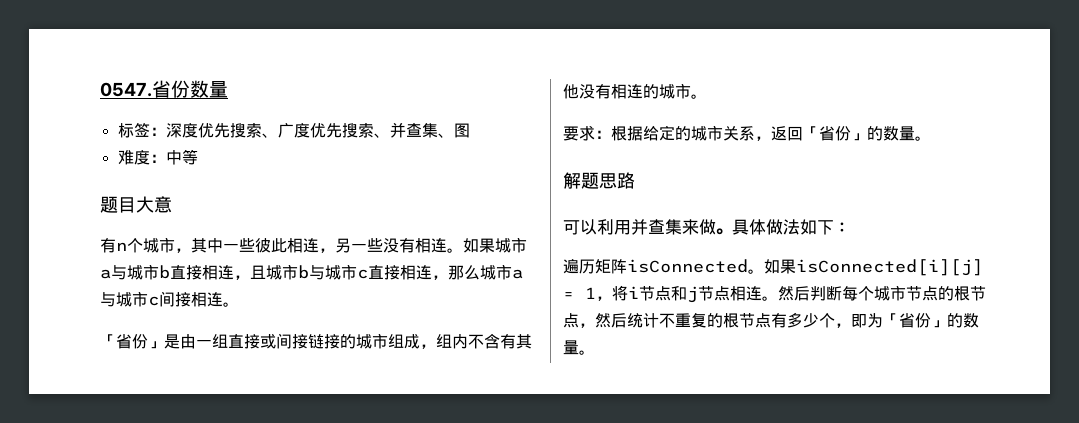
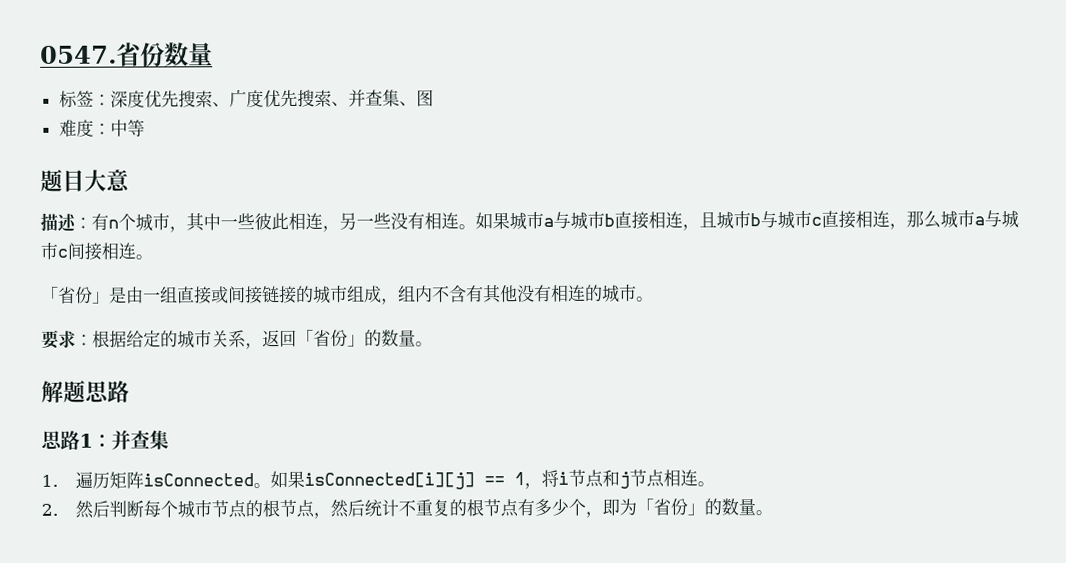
- 有n个城市，其中一些彼此相连，另一些没有相连。
+ 描述：有n个城市，其中一些彼此相连，另一些没有相连。
- 可以利用并查集来做。具体做法如下：
- 遍历矩阵isConnected。
+ 思路1：并查集
+ 1.遍历矩阵isConnected。
- 如果isConnected[i][j] = 1，将i节点和j节点相连。然后判断每个城市节点的根节点，然后统计不重复的根节点有多少个，即为「省份」的数量。
+ 如果isConnected[i][j] == 1，将i节点和j节点相连。
+ 2.然后判断每个城市节点的根节点，然后统计不重复的根节点有多少个，即为「省份」的数量。

